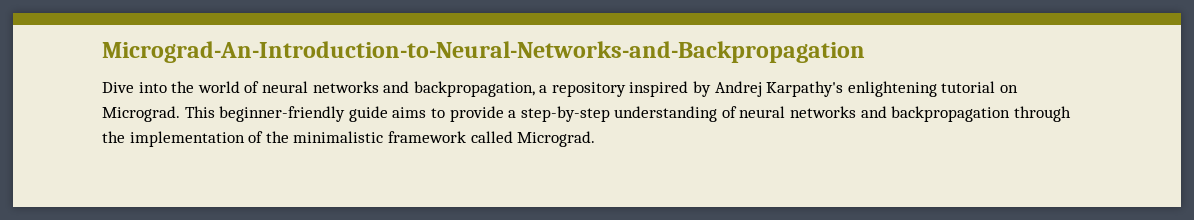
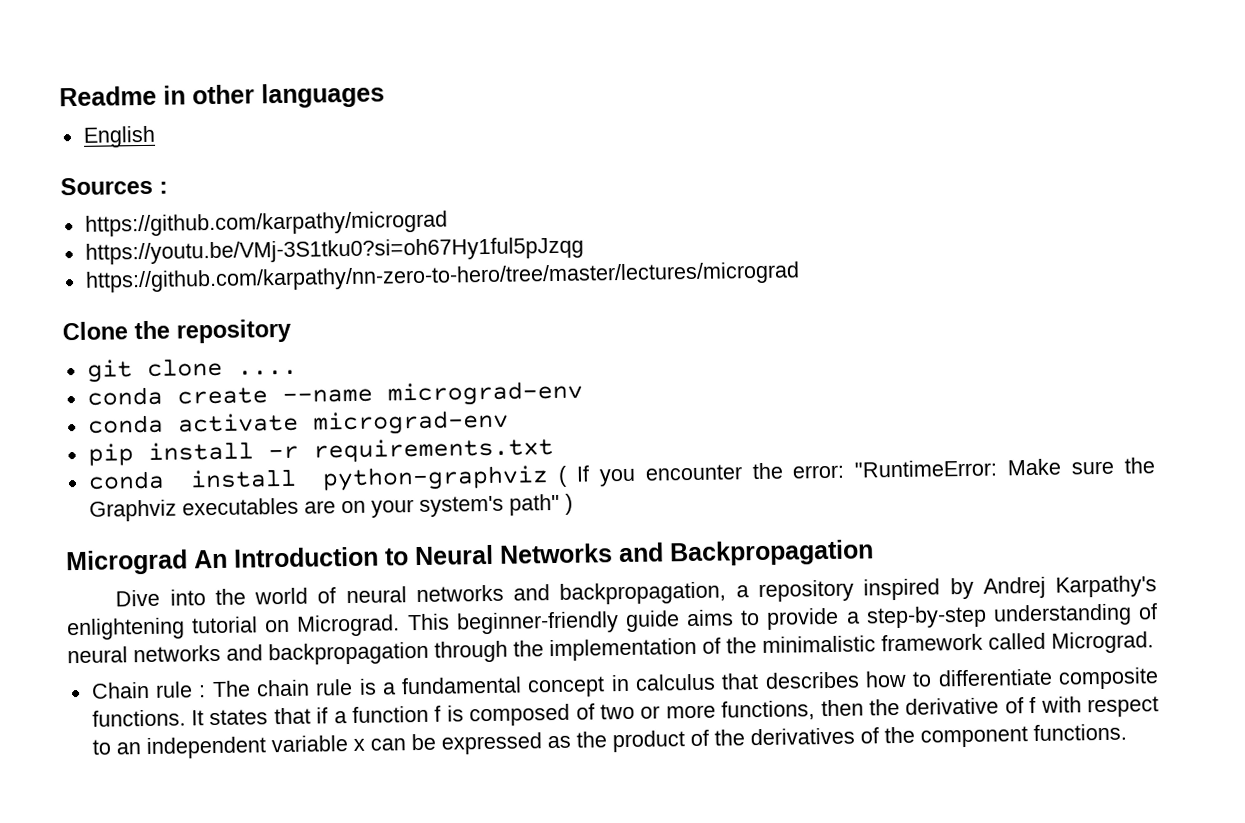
- Micrograd-An-Introduction-to-Neural-Networks-and-Backpropagation
+ Readme in other languages
+ English
+ Sources :
+ https://github.com/karpathy/micrograd
+ https://youtu.be/VMj-3S1tku0?si=oh67Hy1ful5pJzqg
+ https://github.com/karpathy/nn-zero-to-hero/tree/master/lectures/micrograd
+ Clone the repository
+ git clone ....
+ conda create --name micrograd-env
+ conda activate micrograd-env
+ pip install -r requirements.txt
+ conda install python-graphviz ( If you encounter the error: "RuntimeError: Make sure the Graphviz executables are on your system's path" )
+ Micrograd An Introduction to Neural Networks and Backpropagation
+ Chain rule : The chain rule is a fundamental concept in calculus that describes how to differentiate composite functions. It states that if a function f is composed of two or more functions, then the derivative of f with respect to an independent variable x can be expressed as the product of the derivatives of the component functions.

